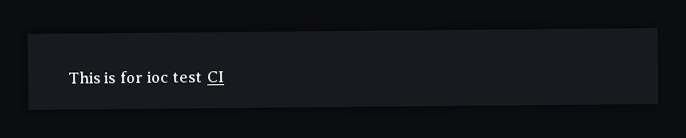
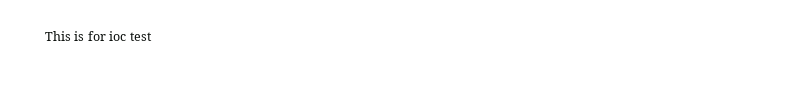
- This is for ioc test CI
+ This is for ioc test

